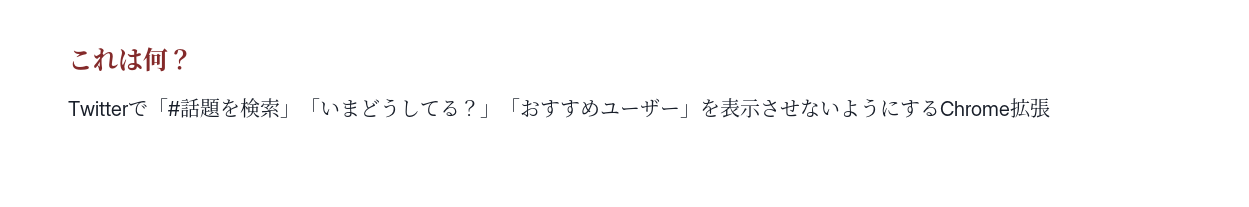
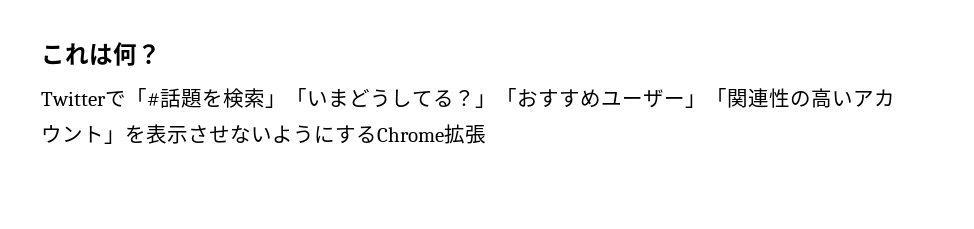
- Twitterで「#話題を検索」「いまどうしてる？」「おすすめユーザー」を表示させないようにするChrome拡張
+ Twitterで「#話題を検索」「いまどうしてる？」「おすすめユーザー」「関連性の高いアカウント」を表示させないようにするChrome拡張

